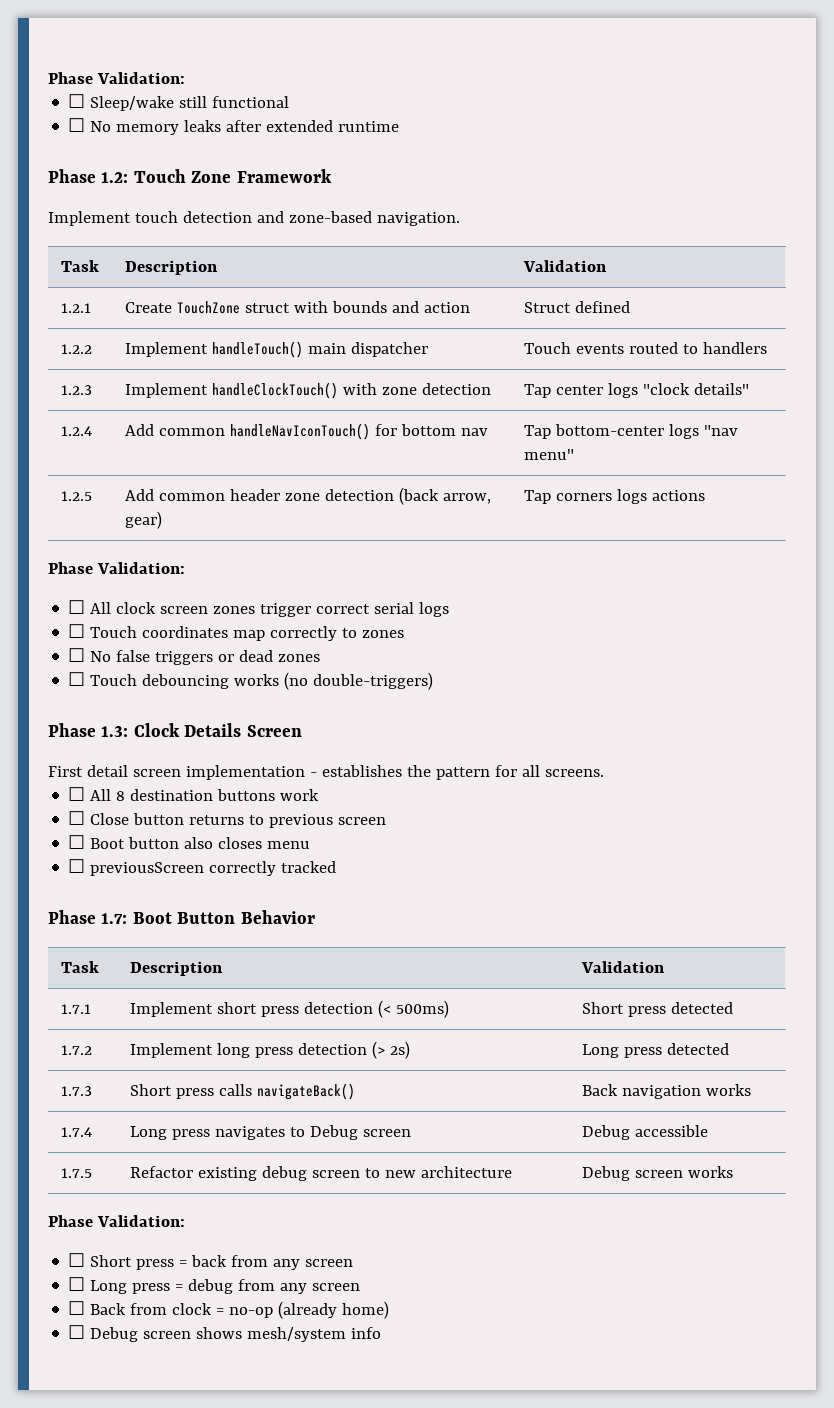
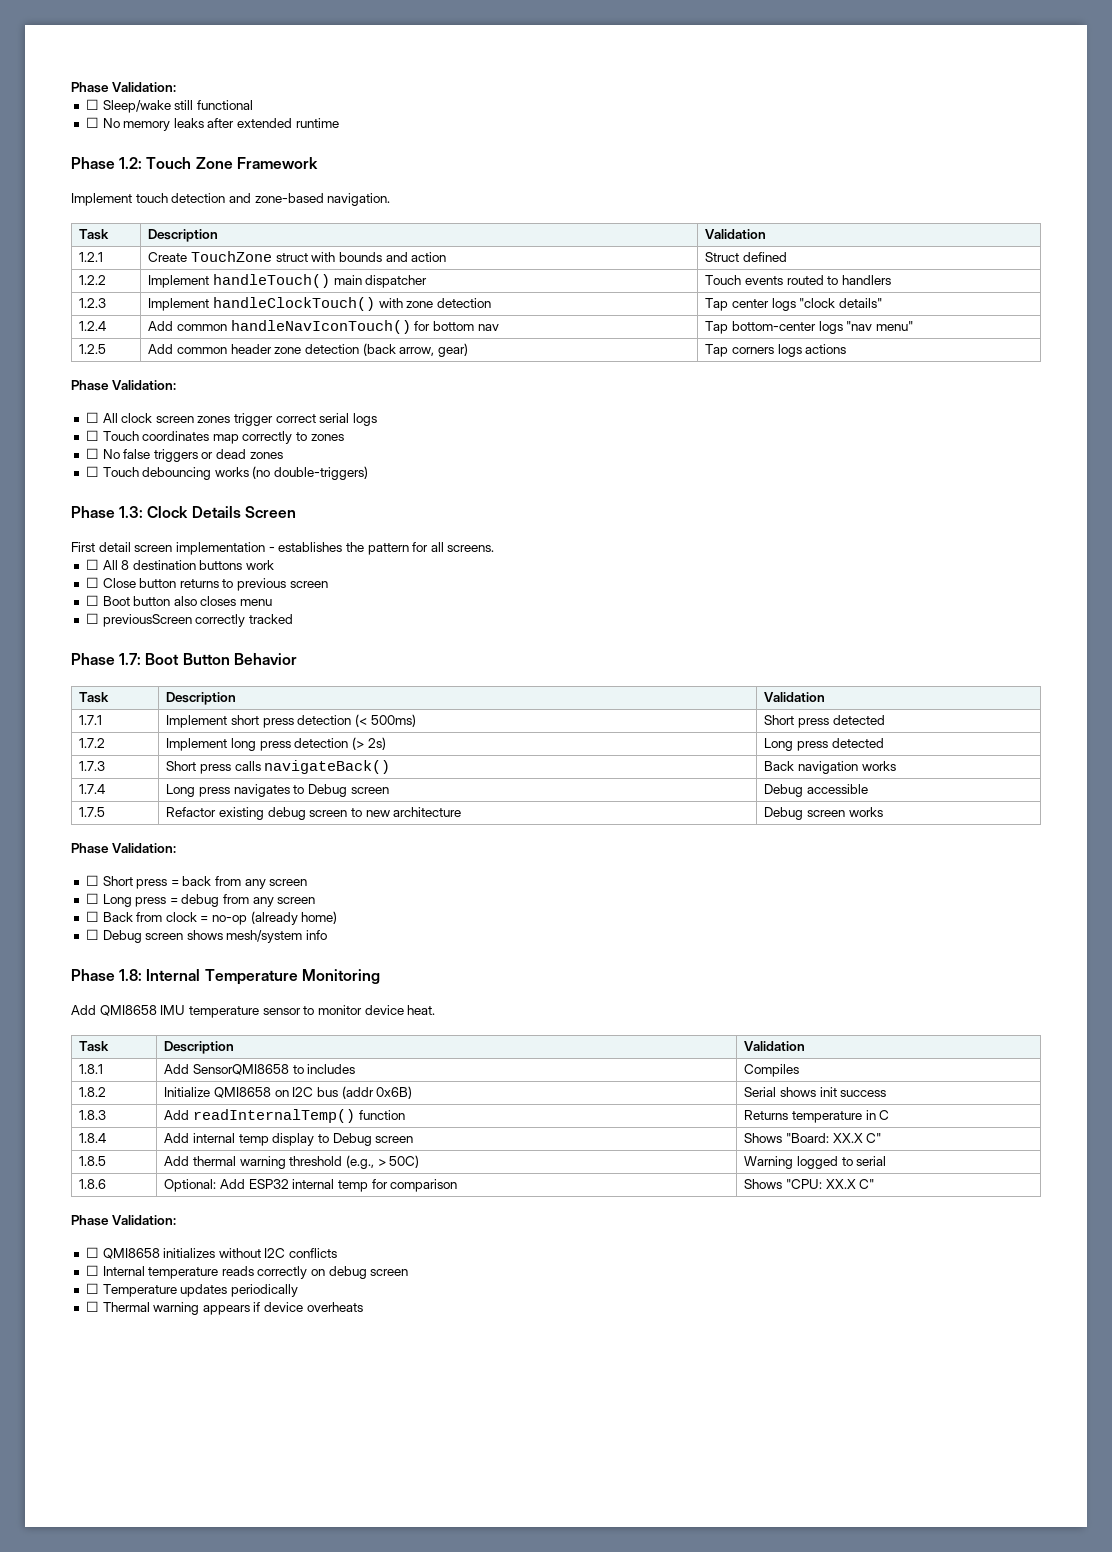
+ Phase 1.8: Internal Temperature Monitoring
+ Add QMI8658 IMU temperature sensor to monitor device heat.
+ Task | Description | Validation
+ 1.8.1 | Add SensorQMI8658 to includes | Compiles
+ 1.8.2 | Initialize QMI8658 on I2C bus (addr 0x6B) | Serial shows init success
+ 1.8.3 | Add readInternalTemp() function | Returns temperature in C
+ 1.8.4 | Add internal temp display to Debug screen | Shows "Board: XX.X C"
+ 1.8.5 | Add thermal warning threshold (e.g., > 50C) | Warning logged to serial
+ 1.8.6 | Optional: Add ESP32 internal temp for comparison | Shows "CPU: XX.X C"
+ Phase Validation:
+ ☐ QMI8658 initializes without I2C conflicts
+ ☐ Internal temperature reads correctly on debug screen
+ ☐ Temperature updates periodically
+ ☐ Thermal warning appears if device overheats

